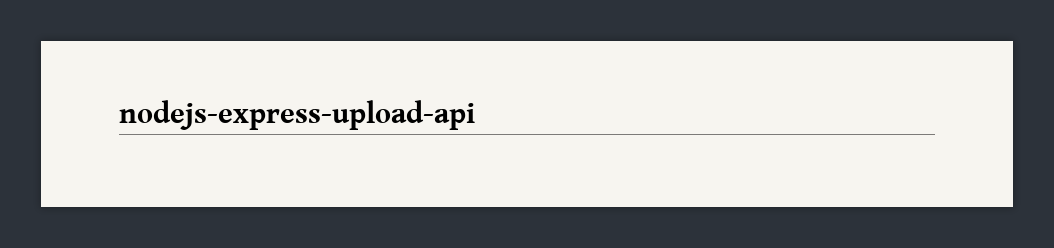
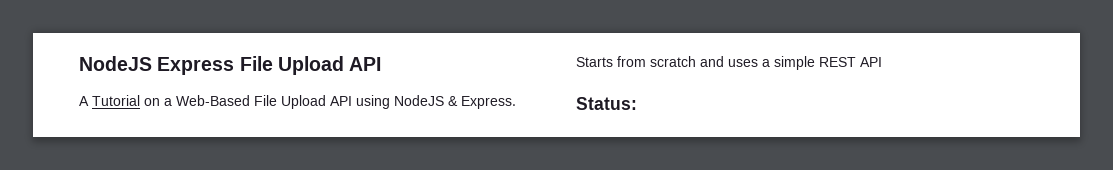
- nodejs-express-upload-api
+ NodeJS Express File Upload API
+ A Tutorial on a Web-Based File Upload API using NodeJS & Express. Starts from scratch and uses a simple REST API
+ Status:

